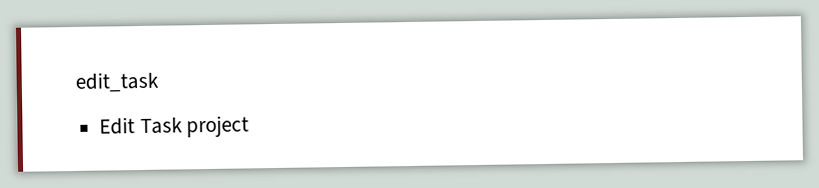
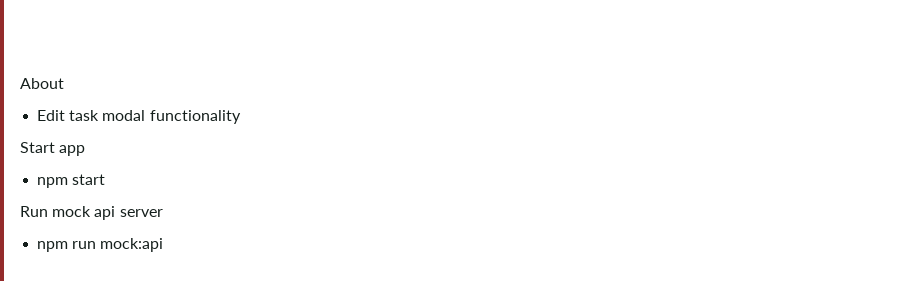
- edit_task
+ About
- Edit Task project
+ Edit task modal functionality
+ Start app
+ npm start
+ Run mock api server
+ npm run mock:api

